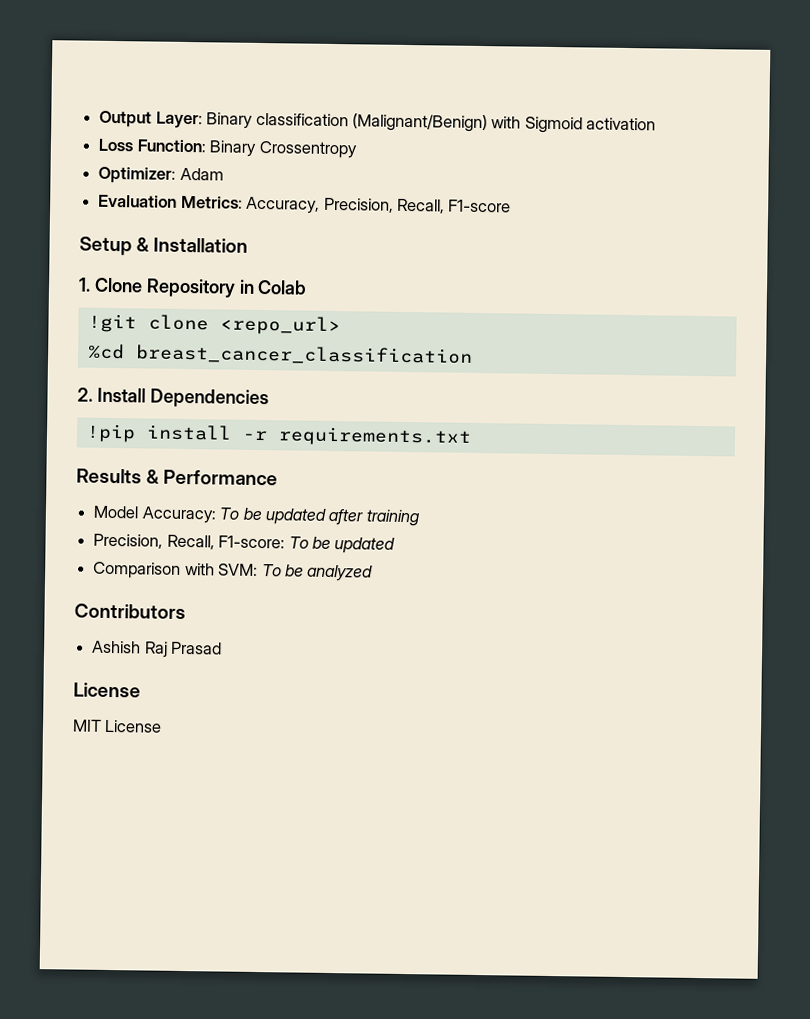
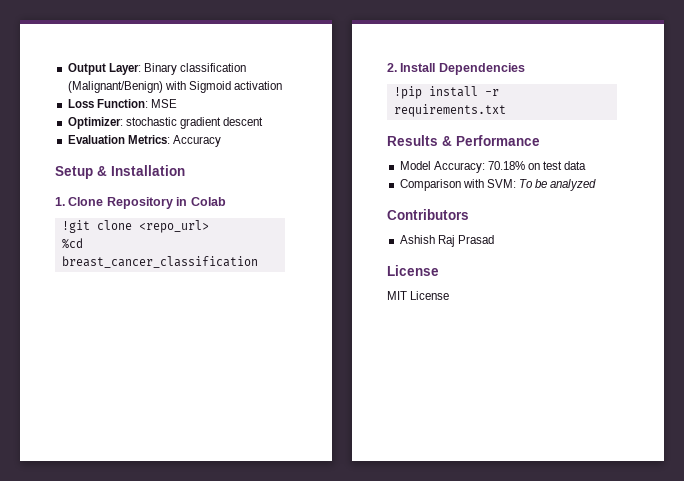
- Loss Function: Binary Crossentropy
+ Loss Function: MSE
- Optimizer: Adam
+ Optimizer: stochastic gradient descent
- Evaluation Metrics: Accuracy, Precision, Recall, F1-score
+ Evaluation Metrics: Accuracy
- Model Accuracy: To be updated after training
- Precision, Recall, F1-score: To be updated
+ Model Accuracy: 70.18% on test data

